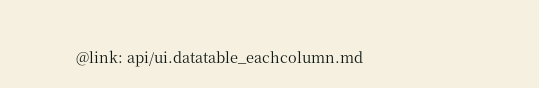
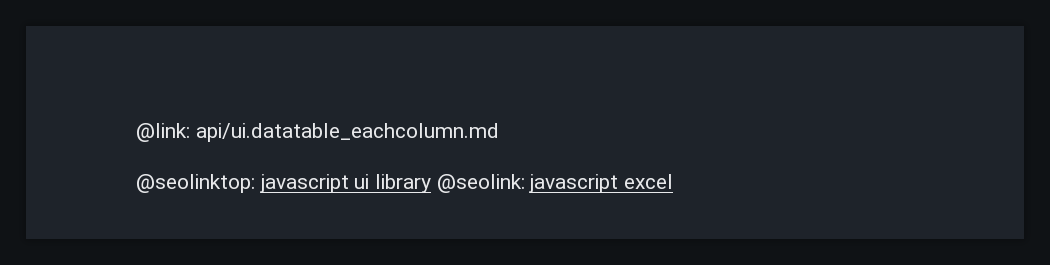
+ @seolinktop: javascript ui library @seolink: javascript excel

